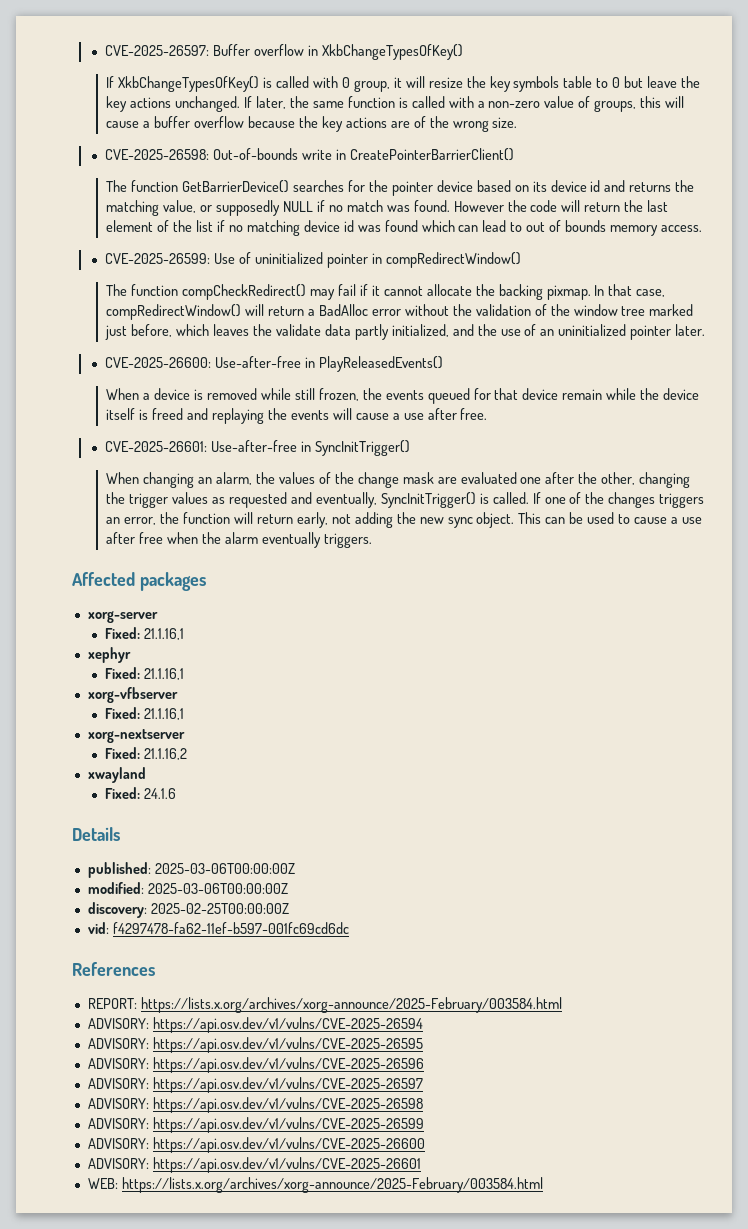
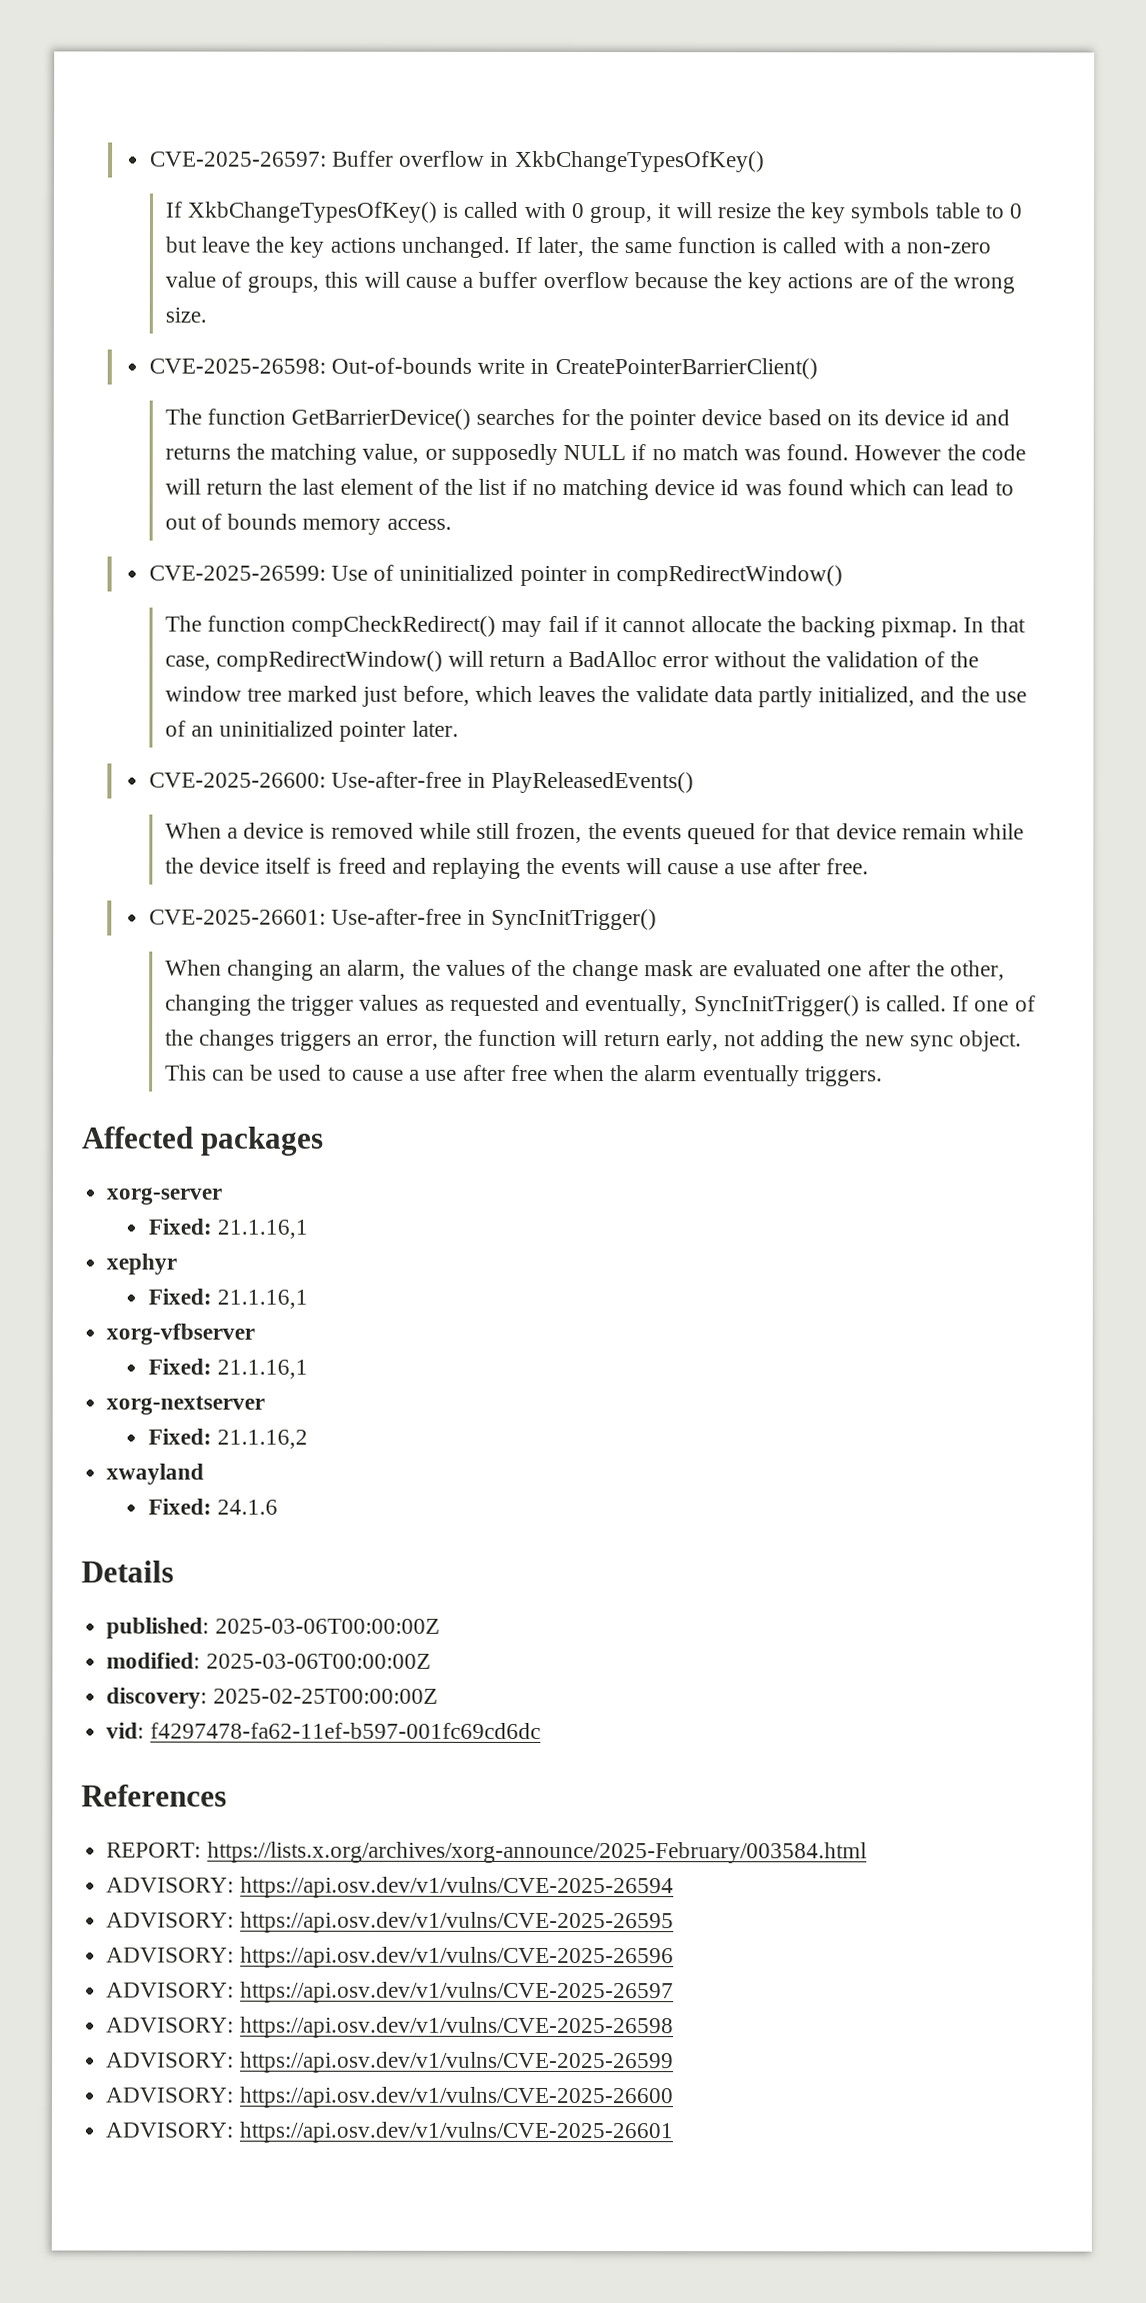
- WEB: https://lists.x.org/archives/xorg-announce/2025-February/003584.html

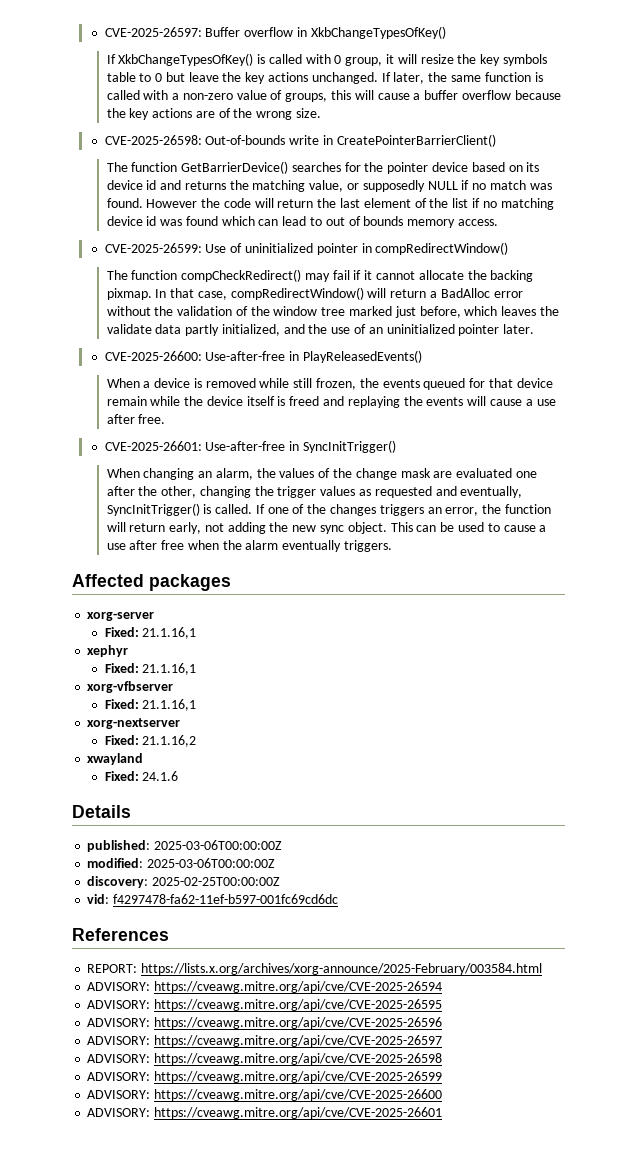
- ADVISORY: https://api.osv.dev/v1/vulns/CVE-2025-26594
- ADVISORY: https://api.osv.dev/v1/vulns/CVE-2025-26595
- ADVISORY: https://api.osv.dev/v1/vulns/CVE-2025-26596
- ADVISORY: https://api.osv.dev/v1/vulns/CVE-2025-26597
- ADVISORY: https://api.osv.dev/v1/vulns/CVE-2025-26598
- ADVISORY: https://api.osv.dev/v1/vulns/CVE-2025-26599
- ADVISORY: https://api.osv.dev/v1/vulns/CVE-2025-26600
- ADVISORY: https://api.osv.dev/v1/vulns/CVE-2025-26601
+ ADVISORY: https://cveawg.mitre.org/api/cve/CVE-2025-26594
+ ADVISORY: https://cveawg.mitre.org/api/cve/CVE-2025-26595
+ ADVISORY: https://cveawg.mitre.org/api/cve/CVE-2025-26596
+ ADVISORY: https://cveawg.mitre.org/api/cve/CVE-2025-26597
+ ADVISORY: https://cveawg.mitre.org/api/cve/CVE-2025-26598
+ ADVISORY: https://cveawg.mitre.org/api/cve/CVE-2025-26599
+ ADVISORY: https://cveawg.mitre.org/api/cve/CVE-2025-26600
+ ADVISORY: https://cveawg.mitre.org/api/cve/CVE-2025-26601

